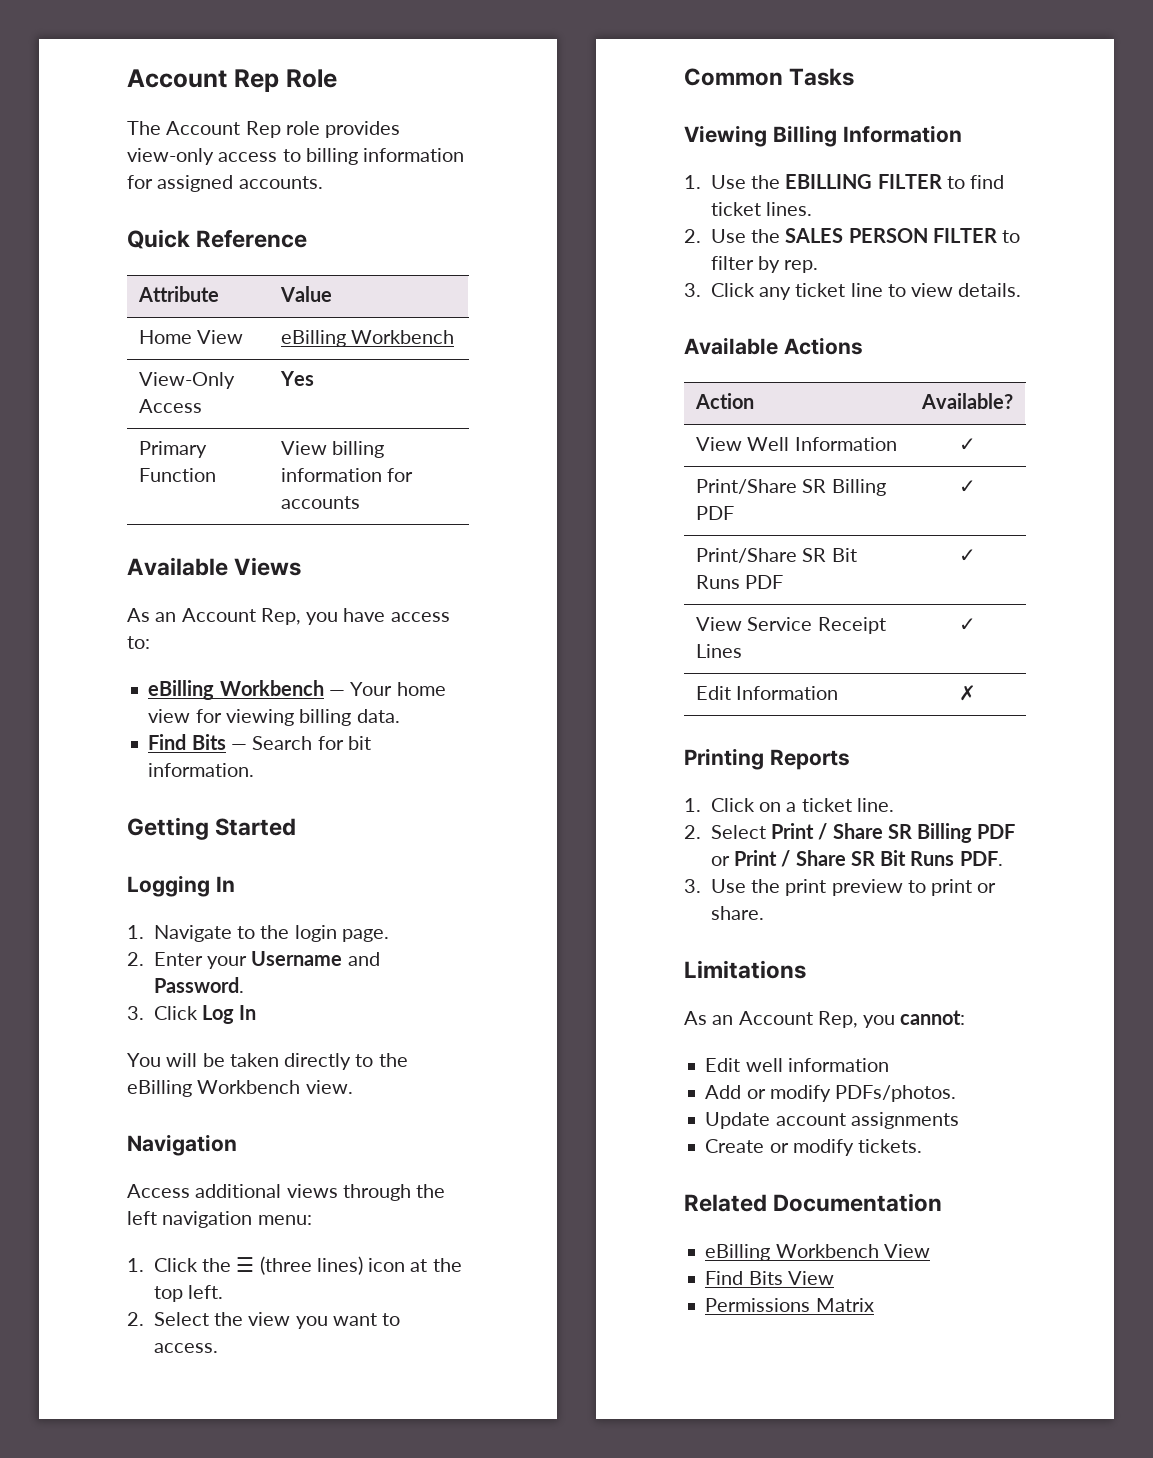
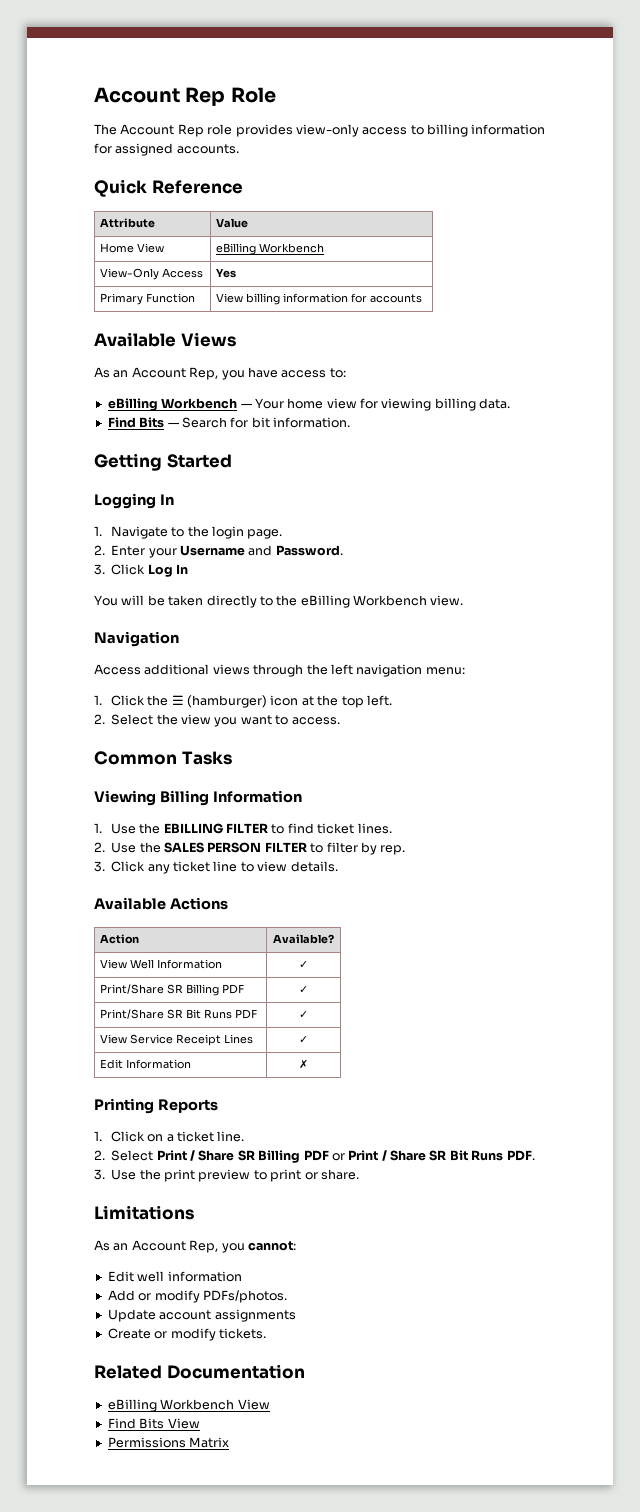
- 1. Click the ☰ (three lines) icon at the top left.
+ 1. Click the ☰ (hamburger) icon at the top left.

